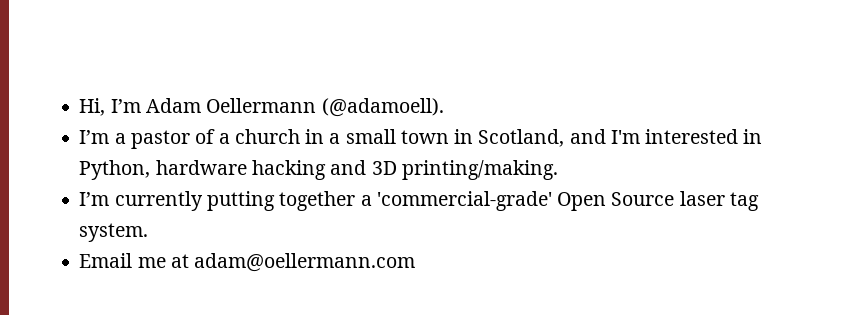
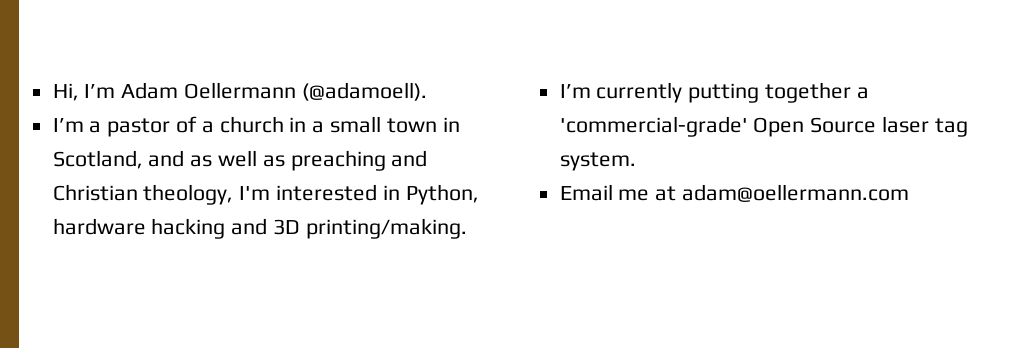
- I’m a pastor of a church in a small town in Scotland, and I'm interested in Python, hardware hacking and 3D printing/making.
+ I’m a pastor of a church in a small town in Scotland, and as well as preaching and Christian theology, I'm interested in Python, hardware hacking and 3D printing/making.

